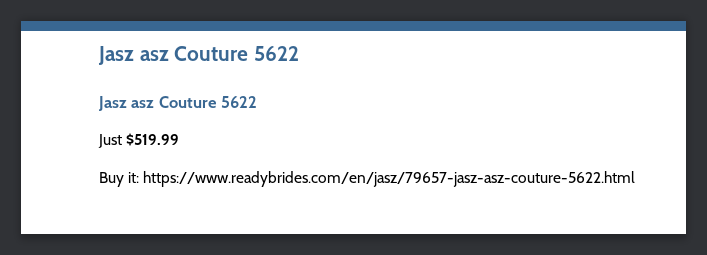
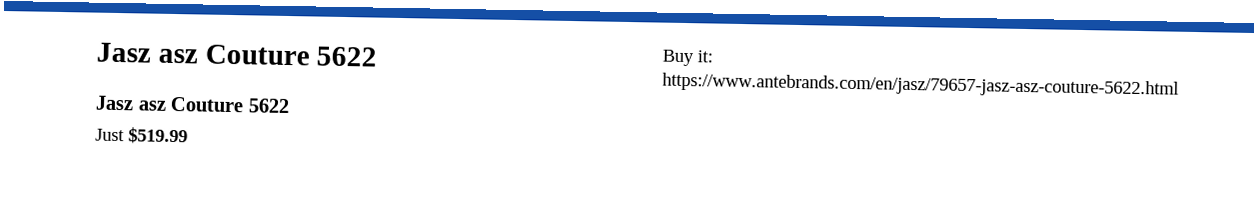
- Buy it: https://www.readybrides.com/en/jasz/79657-jasz-asz-couture-5622.html
+ Buy it: https://www.antebrands.com/en/jasz/79657-jasz-asz-couture-5622.html

